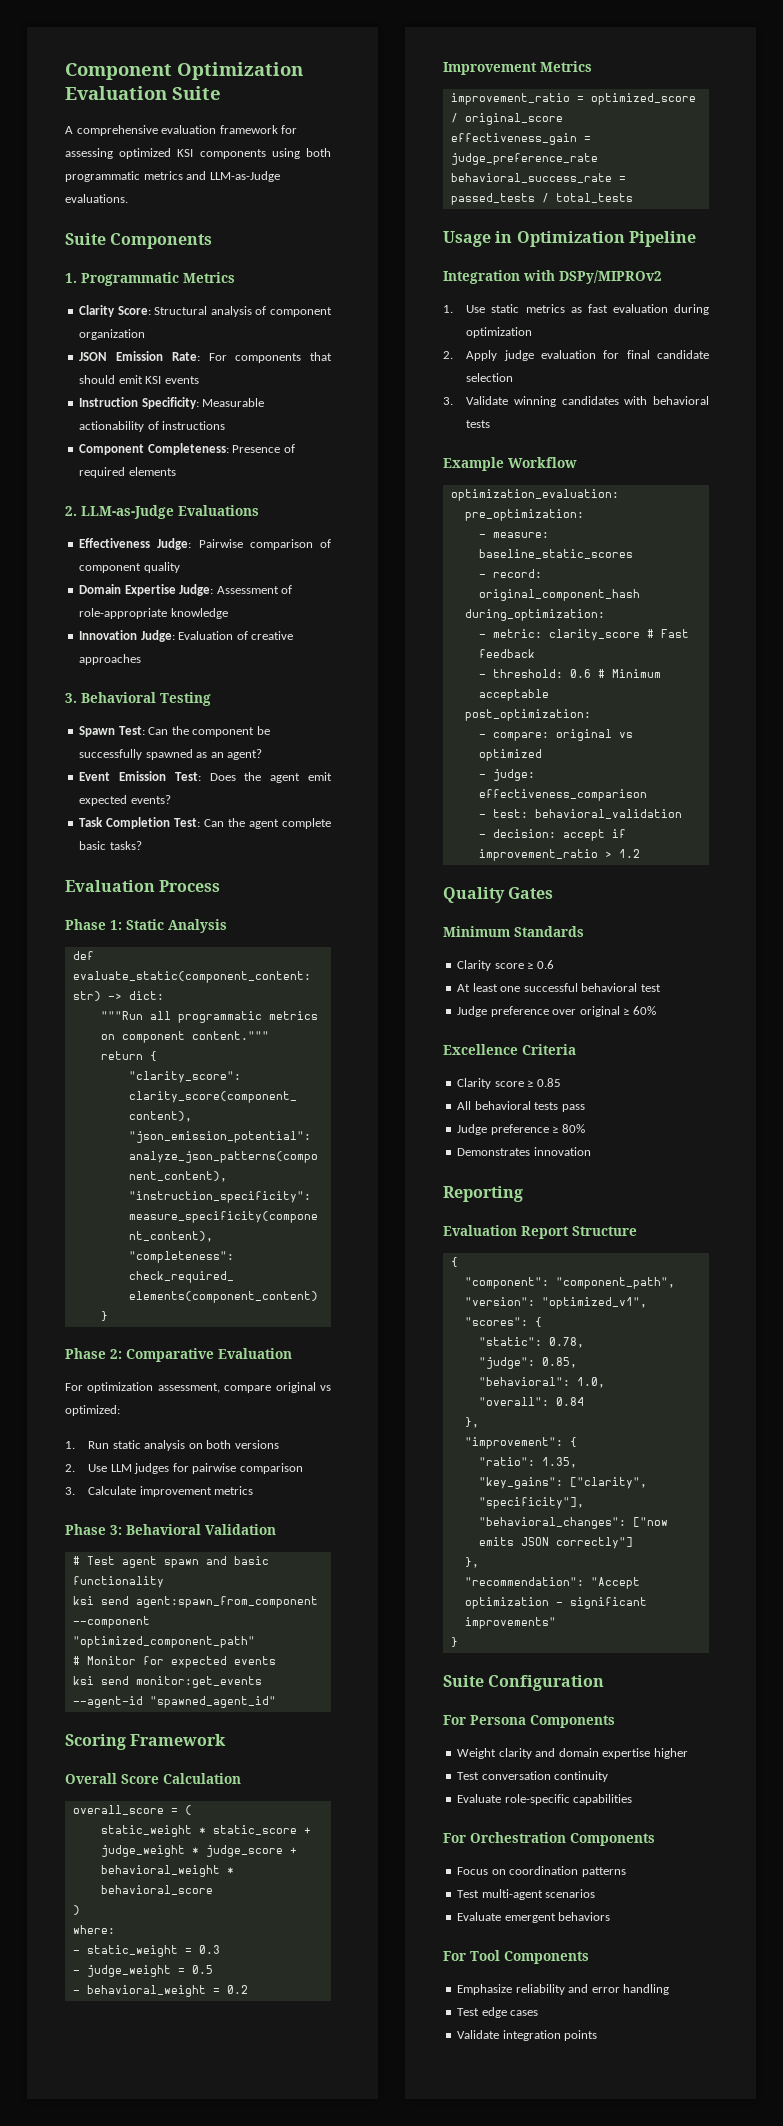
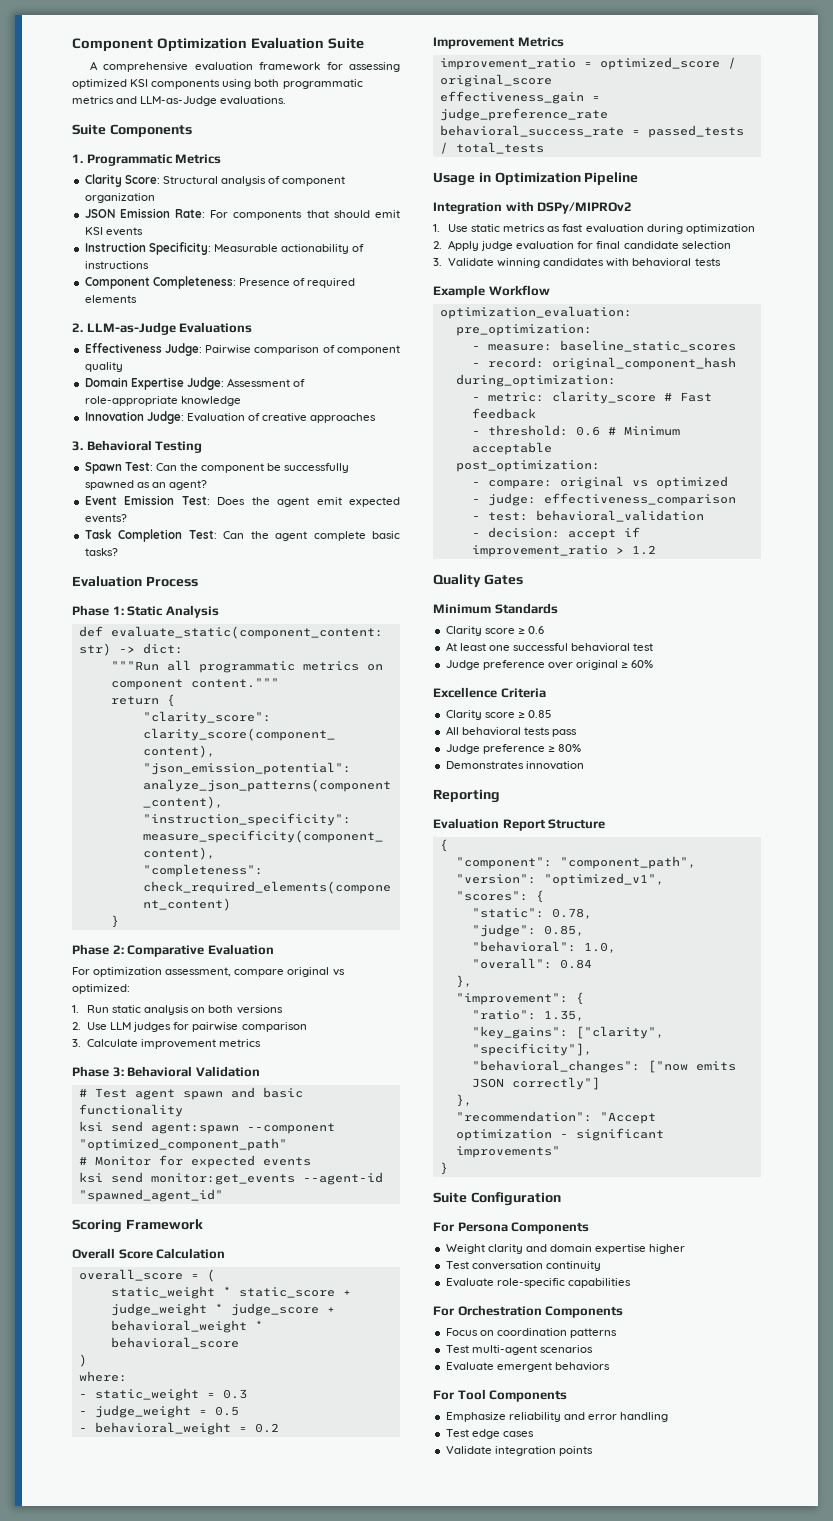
- ksi send agent:spawn_from_component --component "optimized_component_path"
+ ksi send agent:spawn --component "optimized_component_path"

